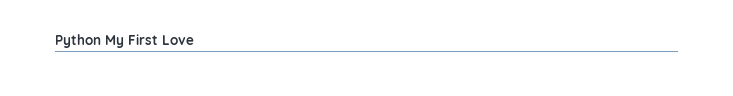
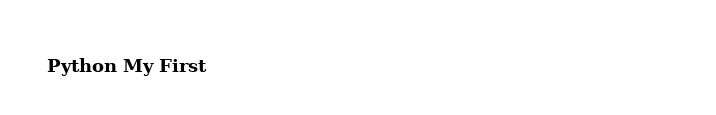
- Python My First Love
+ Python My First

